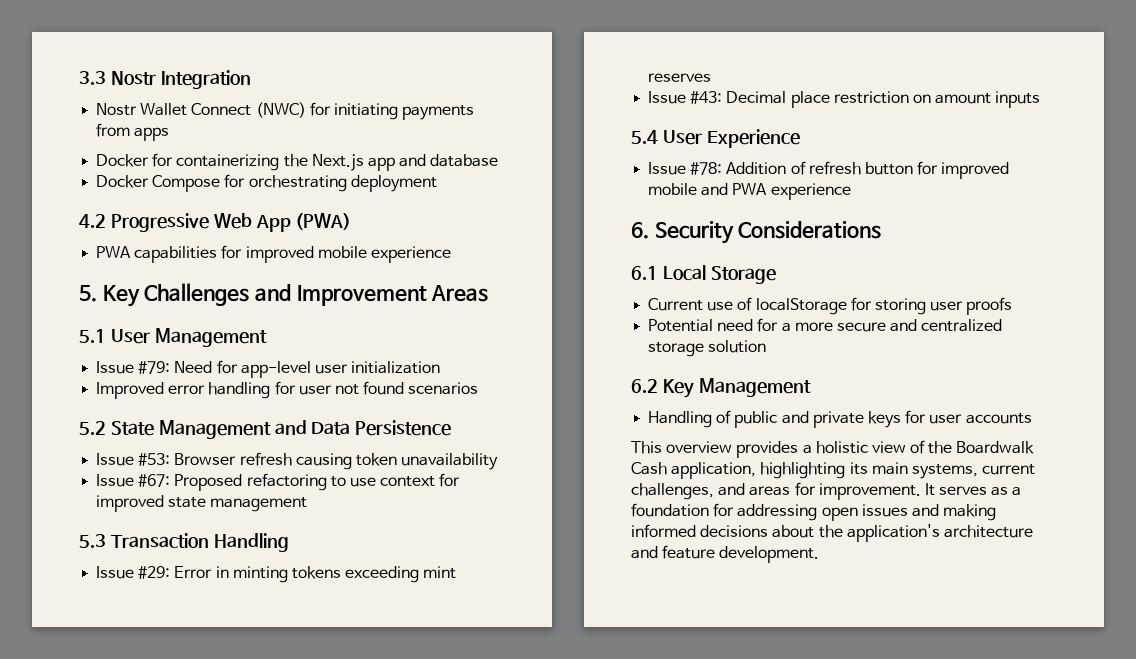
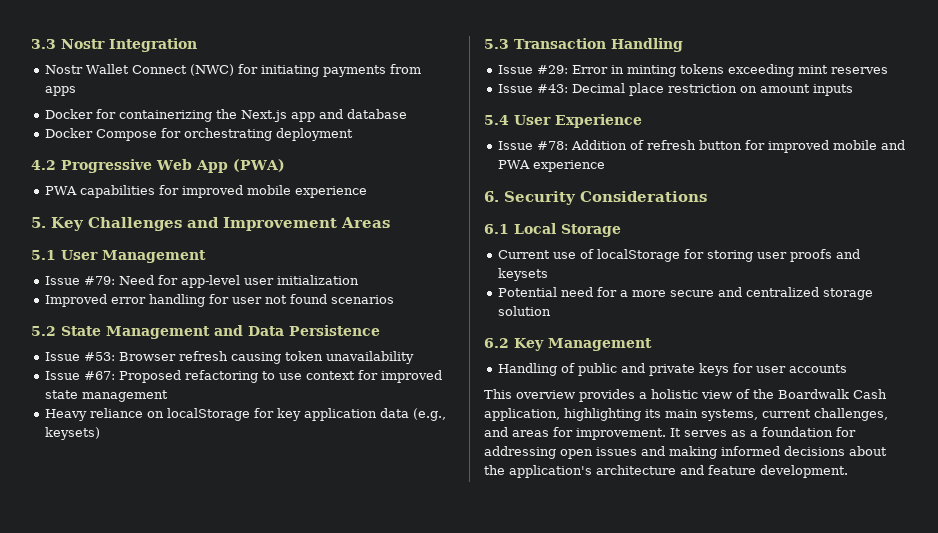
+ Heavy reliance on localStorage for key application data (e.g., keysets)
- Current use of localStorage for storing user proofs
+ Current use of localStorage for storing user proofs and keysets

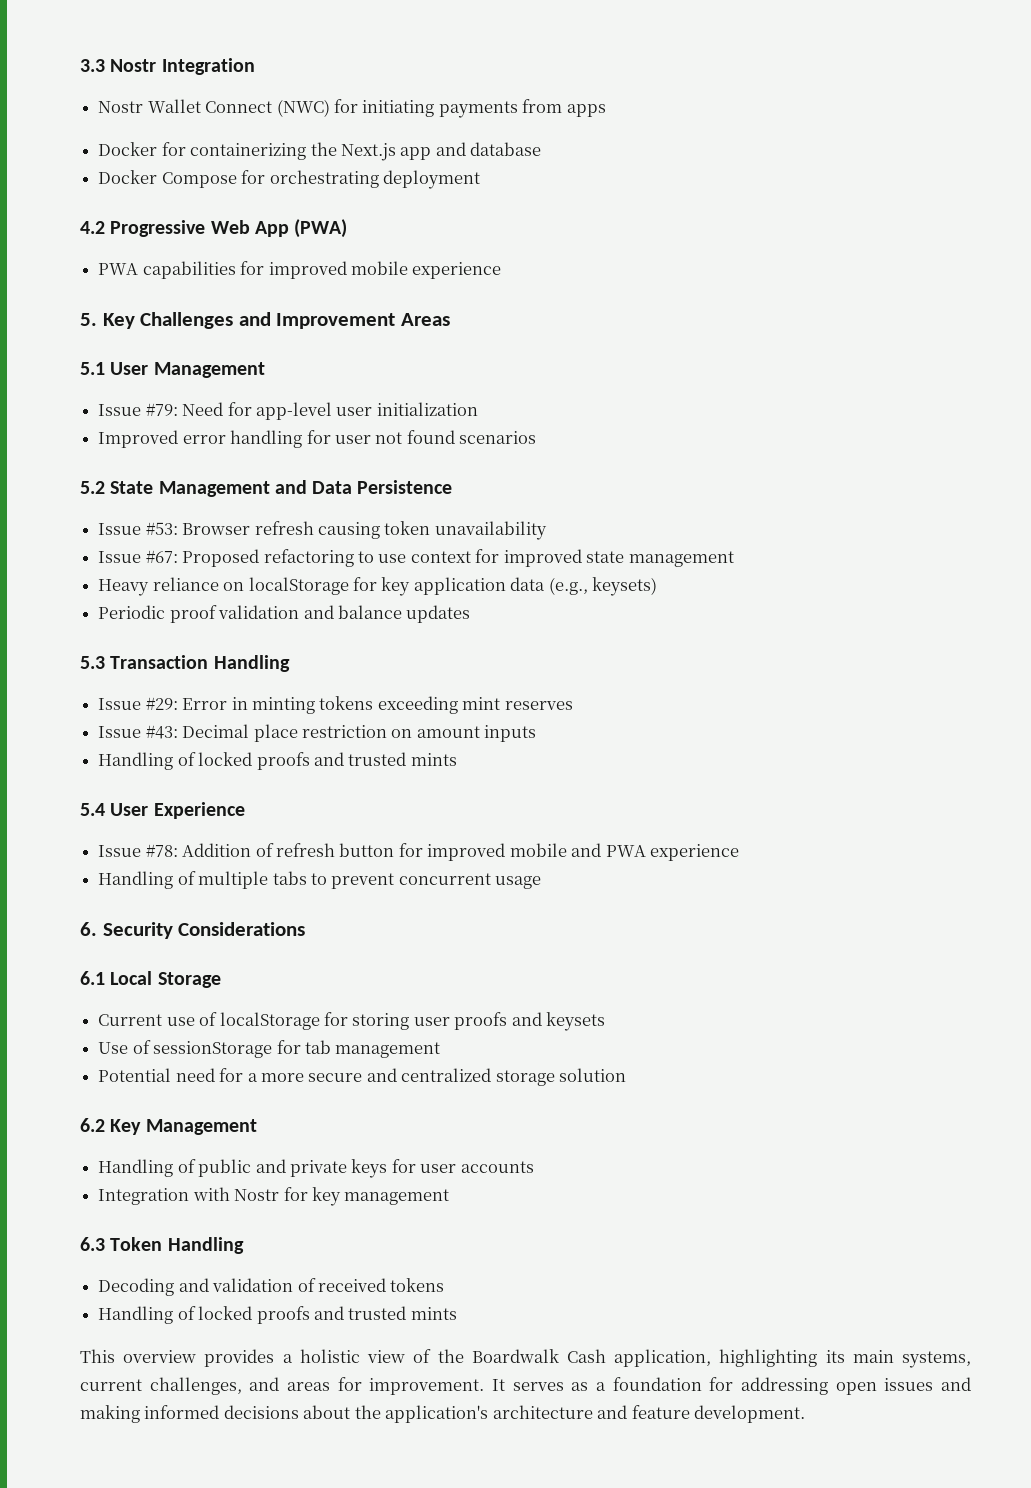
+ Periodic proof validation and balance updates
  Issue #43: Decimal place restriction on amount inputs
+ Handling of locked proofs and trusted mints
+ Handling of multiple tabs to prevent concurrent usage
+ Use of sessionStorage for tab management
+ Integration with Nostr for key management
+ 6.3 Token Handling
+ Decoding and validation of received tokens
+ Handling of locked proofs and trusted mints

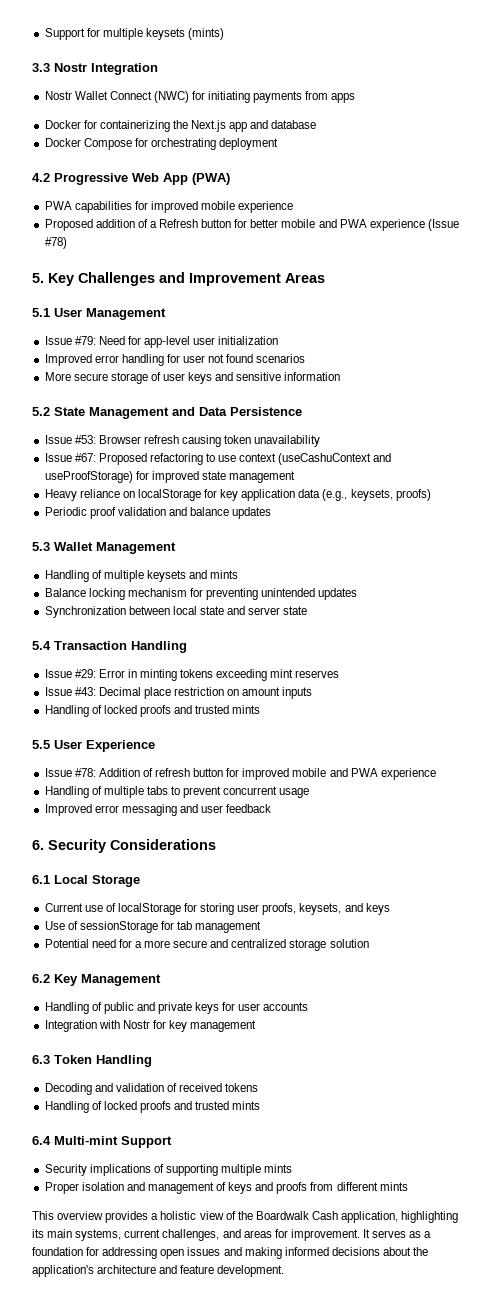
+ Support for multiple keysets (mints)
+ Proposed addition of a Refresh button for better mobile and PWA experience (Issue #78)
+ More secure storage of user keys and sensitive information
- Issue #67: Proposed refactoring to use context for improved state management
+ Issue #67: Proposed refactoring to use context (useCashuContext and useProofStorage) for improved state management
- Heavy reliance on localStorage for key application data (e.g., keysets)
+ Heavy reliance on localStorage for key application data (e.g., keysets, proofs)
- 5.3 Transaction Handling
+ 5.3 Wallet Management
+ Handling of multiple keysets and mints
+ Balance locking mechanism for preventing unintended updates
+ Synchronization between local state and server state
+ 5.4 Transaction Handling
- 5.4 User Experience
+ 5.5 User Experience
+ Improved error messaging and user feedback
- Current use of localStorage for storing user proofs and keysets
+ Current use of localStorage for storing user proofs, keysets, and keys
+ 6.4 Multi-mint Support
+ Security implications of supporting multiple mints
+ Proper isolation and management of keys and proofs from different mints

